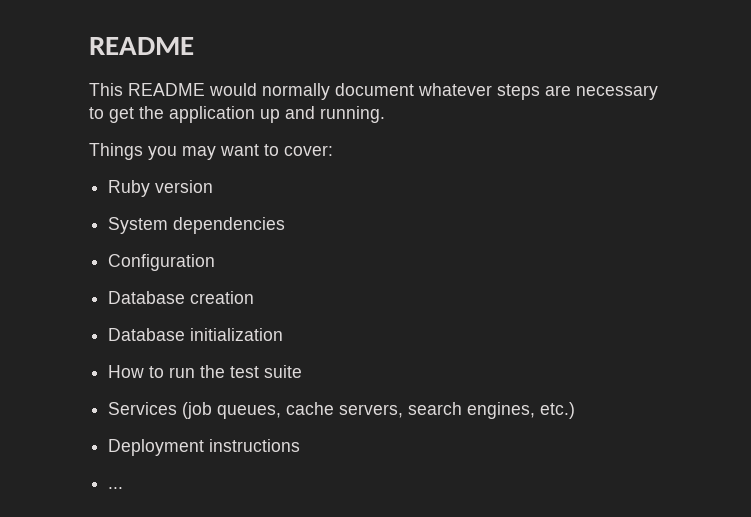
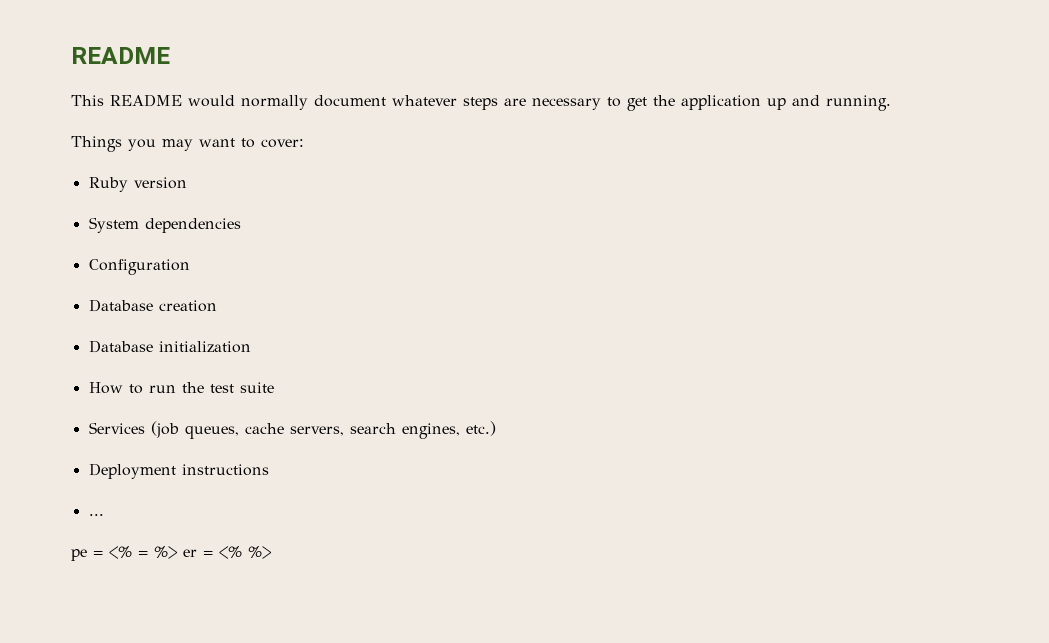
+ pe = <% = %> er = <% %>

